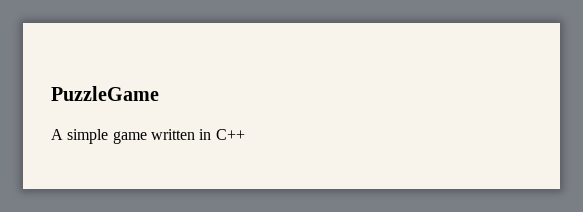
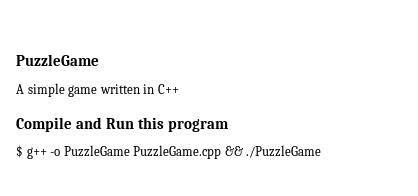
+ Compile and Run this program
+ $ g++ -o PuzzleGame PuzzleGame.cpp && ./PuzzleGame

